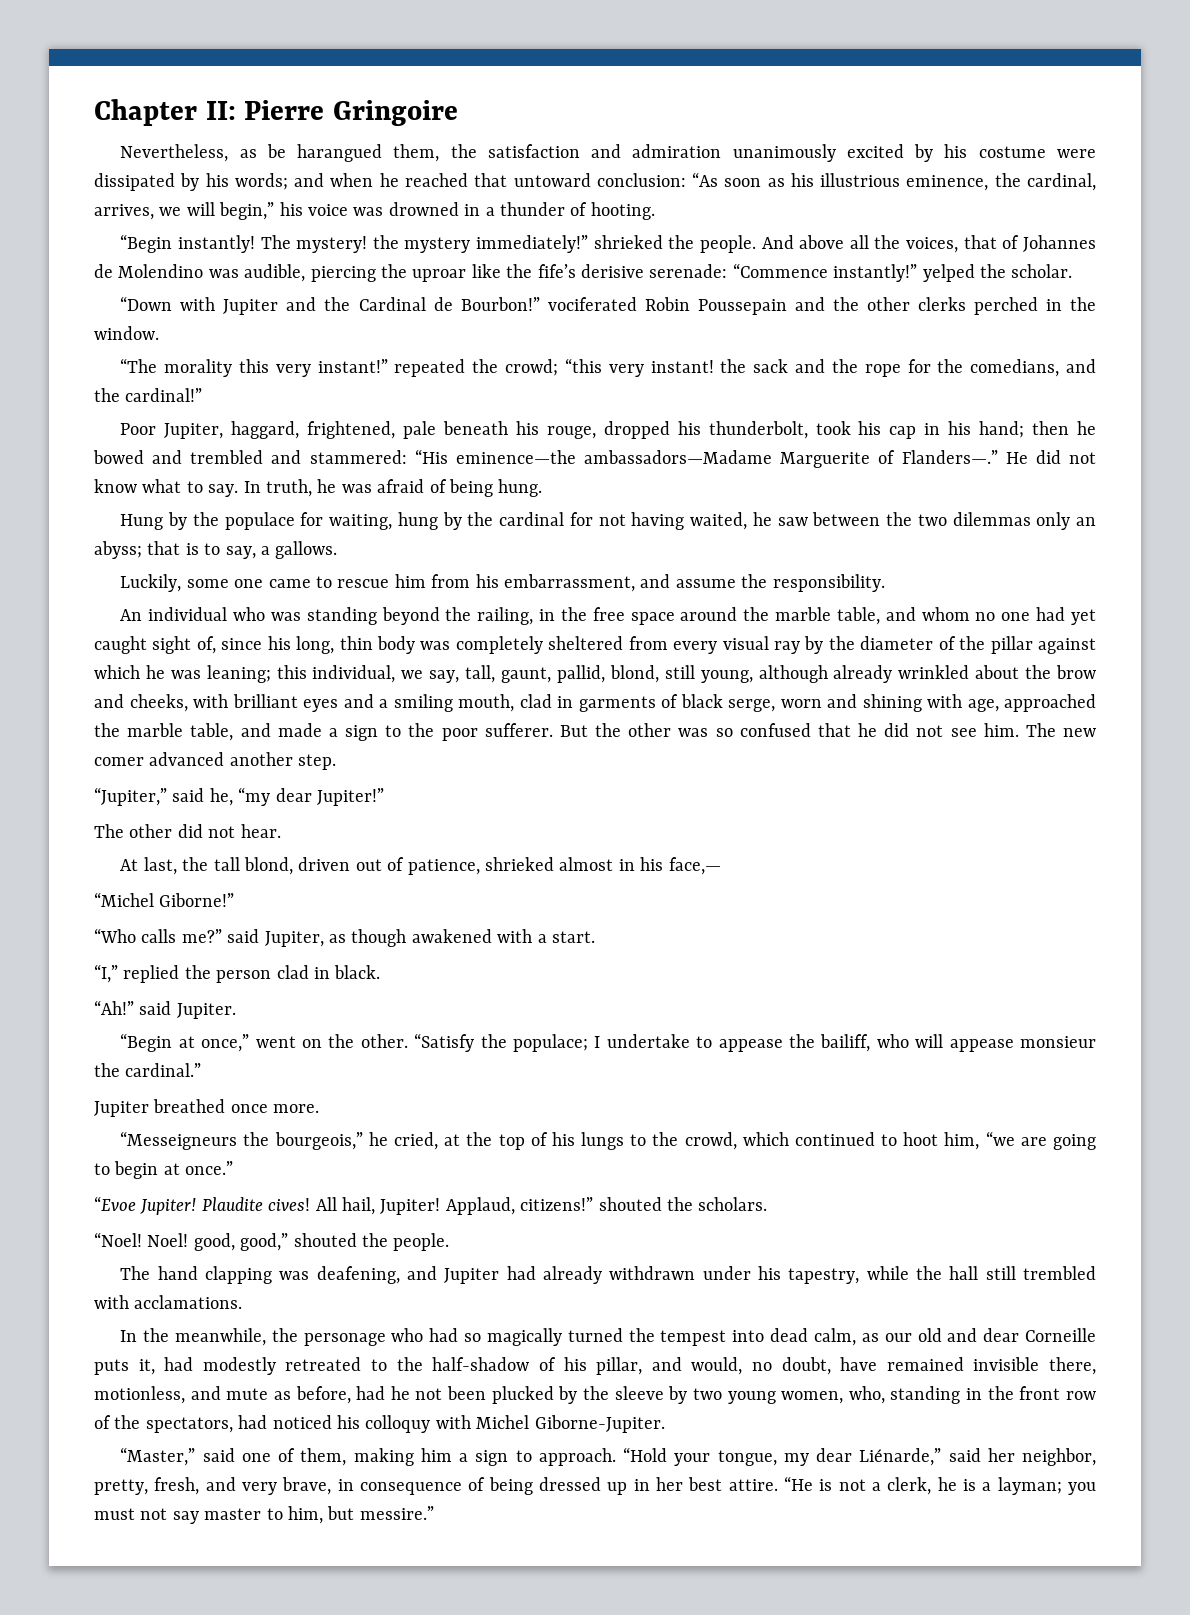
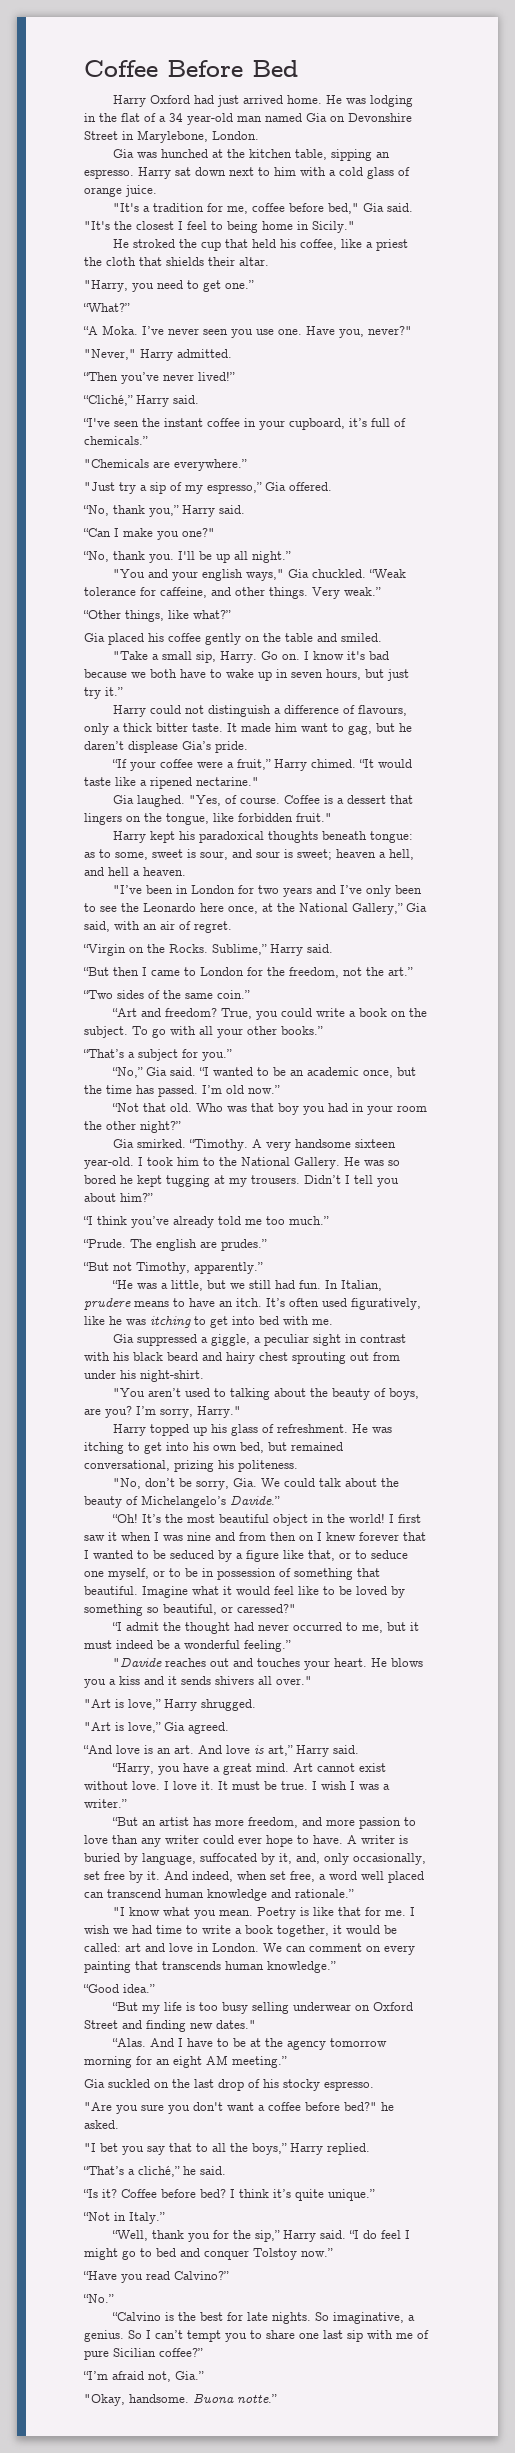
- Chapter II: Pierre Gringoire
- Nevertheless, as be harangued them, the satisfaction and admiration unanimously excited by his costume were dissipated by his words; and when he reached that untoward conclusion: “As soon as his illustrious eminence, the cardinal, arrives, we will begin,” his voice was drowned in a thunder of hooting.
- “Begin instantly! The mystery! the mystery immediately!” shrieked the people. And above all the voices, that of Johannes de Molendino was audible, piercing the uproar like the fife’s derisive serenade: “Commence instantly!” yelped the scholar.
- “Down with Jupiter and the Cardinal de Bourbon!” vociferated Robin Poussepain and the other clerks perched in the window.
- “The morality this very instant!” repeated the crowd; “this very instant! the sack and the rope for the comedians, and the cardinal!”
- Poor Jupiter, haggard, frightened, pale beneath his rouge, dropped his thunderbolt, took his cap in his hand; then he bowed and trembled and stammered: “His eminence—the ambassadors—Madame Marguerite of Flanders—.” He did not know what to say. In truth, he was afraid of being hung.
- Hung by the populace for waiting, hung by the cardinal for not having waited, he saw between the two dilemmas only an abyss; that is to say, a gallows.
- Luckily, some one came to rescue him from his embarrassment, and assume the responsibility.
- An individual who was standing beyond the railing, in the free space around the marble table, and whom no one had yet caught sight of, since his long, thin body was completely sheltered from every visual ray by the diameter of the pillar against which he was leaning; this individual, we say, tall, gaunt, pallid, blond, still young, although already wrinkled about the brow and cheeks, with brilliant eyes and a smiling mouth, clad in garments of black serge, worn and shining with age, approached the marble table, and made a sign to the poor sufferer. But the other was so confused that he did not see him. The new comer advanced another step.
- “Jupiter,” said he, “my dear Jupiter!”
- The other did not hear.
- At last, the tall blond, driven out of patience, shrieked almost in his face,—
- “Michel Giborne!”
- “Who calls me?” said Jupiter, as though awakened with a start.
- “I,” replied the person clad in black.
- “Ah!” said Jupiter.
- “Begin at once,” went on the other. “Satisfy the populace; I undertake to appease the bailiff, who will appease monsieur the cardinal.”
- Jupiter breathed once more.
- “Messeigneurs the bourgeois,” he cried, at the top of his lungs to the crowd, which continued to hoot him, “we are going to begin at once.”
- “Evoe Jupiter! Plaudite cives! All hail, Jupiter! Applaud, citizens!” shouted the scholars.
- “Noel! Noel! good, good,” shouted the people.
- The hand clapping was deafening, and Jupiter had already withdrawn under his tapestry, while the hall still trembled with acclamations.
- In the meanwhile, the personage who had so magically turned the tempest into dead calm, as our old and dear Corneille puts it, had modestly retreated to the half-shadow of his pillar, and would, no doubt, have remained invisible there, motionless, and mute as before, had he not been plucked by the sleeve by two young women, who, standing in the front row of the spectators, had noticed his colloquy with Michel Giborne-Jupiter.
- “Master,” said one of them, making him a sign to approach. “Hold your tongue, my dear Liénarde,” said her neighbor, pretty, fresh, and very brave, in consequence of being dressed up in her best attire. “He is not a clerk, he is a layman; you must not say master to him, but messire.”
+ Coffee Before Bed
+ Harry Oxford had just arrived home. He was lodging in the flat of a 34 year-old man named Gia on Devonshire Street in Marylebone, London.
+ Gia was hunched at the kitchen table, sipping an espresso. Harry sat down next to him with a cold glass of orange juice.
+ "It's a tradition for me, coffee before bed," Gia said. "It's the closest I feel to being home in Sicily."
+ He stroked the cup that held his coffee, like a priest the cloth that shields their altar.
+ "Harry, you need to get one.”
+ “What?”
+ “A Moka. I’ve never seen you use one. Have you, never?"
+ "Never," Harry admitted.
+ “Then you’ve never lived!”
+ “Cliché,” Harry said.
+ “I've seen the instant coffee in your cupboard, it’s full of chemicals.”
+ "Chemicals are everywhere.”
+ "Just try a sip of my espresso,” Gia offered.
+ “No, thank you,” Harry said.
+ “Can I make you one?"
+ “No, thank you. I'll be up all night.”
+ "You and your english ways," Gia chuckled. “Weak tolerance for caffeine, and other things. Very weak.”
+ “Other things, like what?”
+ Gia placed his coffee gently on the table and smiled.
+ "Take a small sip, Harry. Go on. I know it's bad because we both have to wake up in seven hours, but just try it.”
+ Harry could not distinguish a difference of flavours, only a thick bitter taste. It made him want to gag, but he daren’t displease Gia’s pride.
+ “If your coffee were a fruit,” Harry chimed. “It would taste like a ripened nectarine."
+ Gia laughed. "Yes, of course. Coffee is a dessert that lingers on the tongue, like forbidden fruit."
+ Harry kept his paradoxical thoughts beneath tongue: as to some, sweet is sour, and sour is sweet; heaven a hell, and hell a heaven.
+ "I’ve been in London for two years and I’ve only been to see the Leonardo here once, at the National Gallery,” Gia said, with an air of regret.
+ “Virgin on the Rocks. Sublime,” Harry said.
+ “But then I came to London for the freedom, not the art.”
+ “Two sides of the same coin.”
+ “Art and freedom? True, you could write a book on the subject. To go with all your other books.”
+ “That’s a subject for you.”
+ “No,” Gia said. “I wanted to be an academic once, but the time has passed. I’m old now.”
+ “Not that old. Who was that boy you had in your room the other night?”
+ Gia smirked. “Timothy. A very handsome sixteen year-old. I took him to the National Gallery. He was so bored he kept tugging at my trousers. Didn’t I tell you about him?”
+ “I think you’ve already told me too much.”
+ “Prude. The english are prudes.”
+ “But not Timothy, apparently.”
+ “He was a little, but we still had fun. In Italian, prudere means to have an itch. It’s often used figuratively, like he was itching to get into bed with me.
+ Gia suppressed a giggle, a peculiar sight in contrast with his black beard and hairy chest sprouting out from under his night-shirt.
+ "You aren’t used to talking about the beauty of boys, are you? I’m sorry, Harry."
+ Harry topped up his glass of refreshment. He was itching to get into his own bed, but remained conversational, prizing his politeness.
+ "No, don’t be sorry, Gia. We could talk about the beauty of Michelangelo’s Davide.”
+ “Oh! It’s the most beautiful object in the world! I first saw it when I was nine and from then on I knew forever that I wanted to be seduced by a figure like that, or to seduce one myself, or to be in possession of something that beautiful. Imagine what it would feel like to be loved by something so beautiful, or caressed?"
+ “I admit the thought had never occurred to me, but it must indeed be a wonderful feeling.”
+ "Davide reaches out and touches your heart. He blows you a kiss and it sends shivers all over."
+ "Art is love,” Harry shrugged.
+ "Art is love,” Gia agreed.
+ “And love is an art. And love is art,” Harry said.
+ “Harry, you have a great mind. Art cannot exist without love. I love it. It must be true. I wish I was a writer.”
+ “But an artist has more freedom, and more passion to love than any writer could ever hope to have. A writer is buried by language, suffocated by it, and, only occasionally, set free by it. And indeed, when set free, a word well placed can transcend human knowledge and rationale.”
+ "I know what you mean. Poetry is like that for me. I wish we had time to write a book together, it would be called: art and love in London. We can comment on every painting that transcends human knowledge.”
+ “Good idea.”
+ “But my life is too busy selling underwear on Oxford Street and finding new dates."
+ “Alas. And I have to be at the agency tomorrow morning for an eight AM meeting.”
+ Gia suckled on the last drop of his stocky espresso.
+ "Are you sure you don't want a coffee before bed?" he asked.
+ "I bet you say that to all the boys,” Harry replied.
+ “That’s a cliché,” he said.
+ “Is it? Coffee before bed? I think it’s quite unique.”
+ “Not in Italy.”
+ “Well, thank you for the sip,” Harry said. “I do feel I might go to bed and conquer Tolstoy now.”
+ “Have you read Calvino?”
+ “No.”
+ “Calvino is the best for late nights. So imaginative, a genius. So I can’t tempt you to share one last sip with me of pure Sicilian coffee?”
+ “I’m afraid not, Gia.”
+ "Okay, handsome. Buona notte.”

